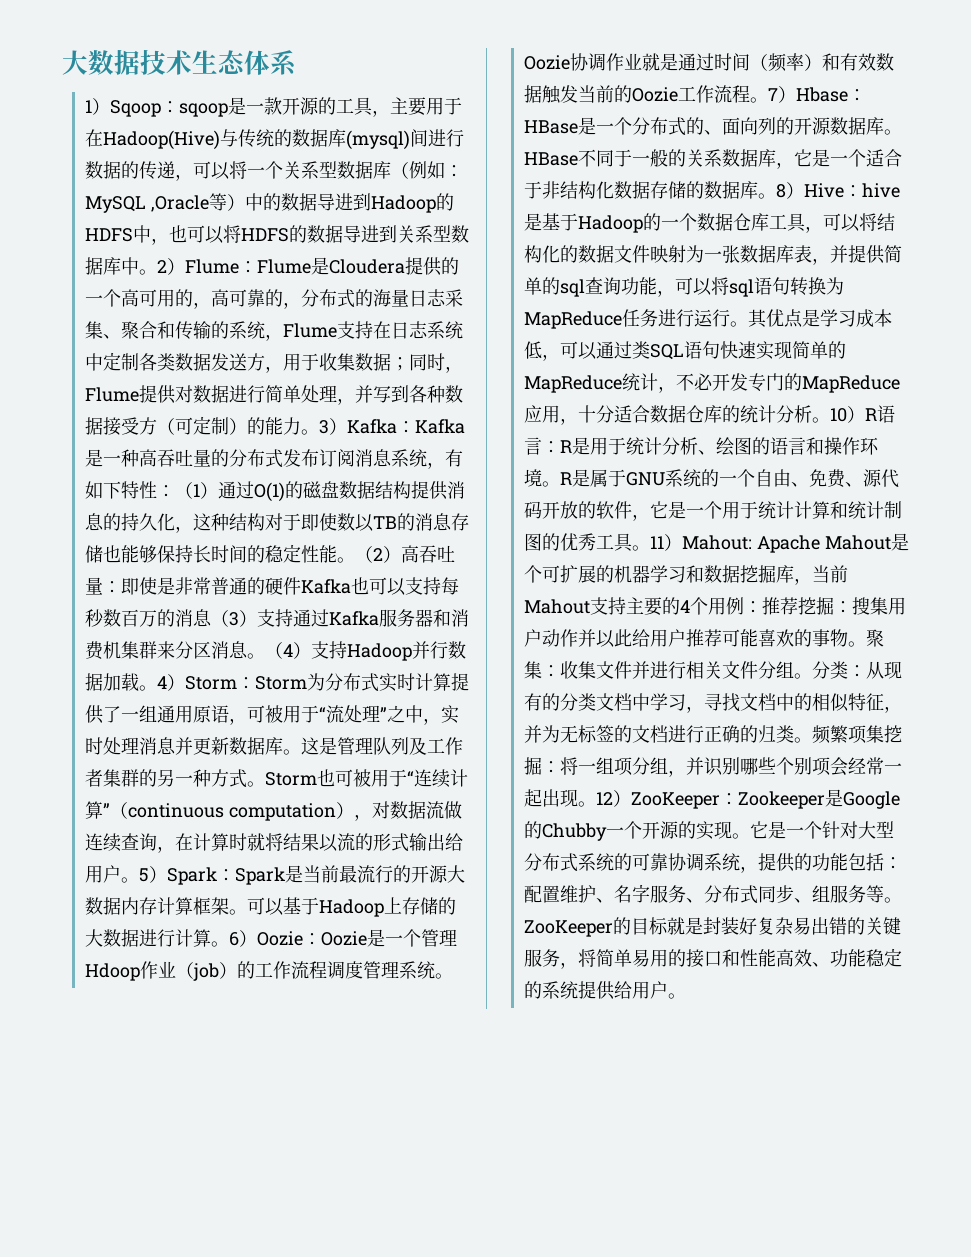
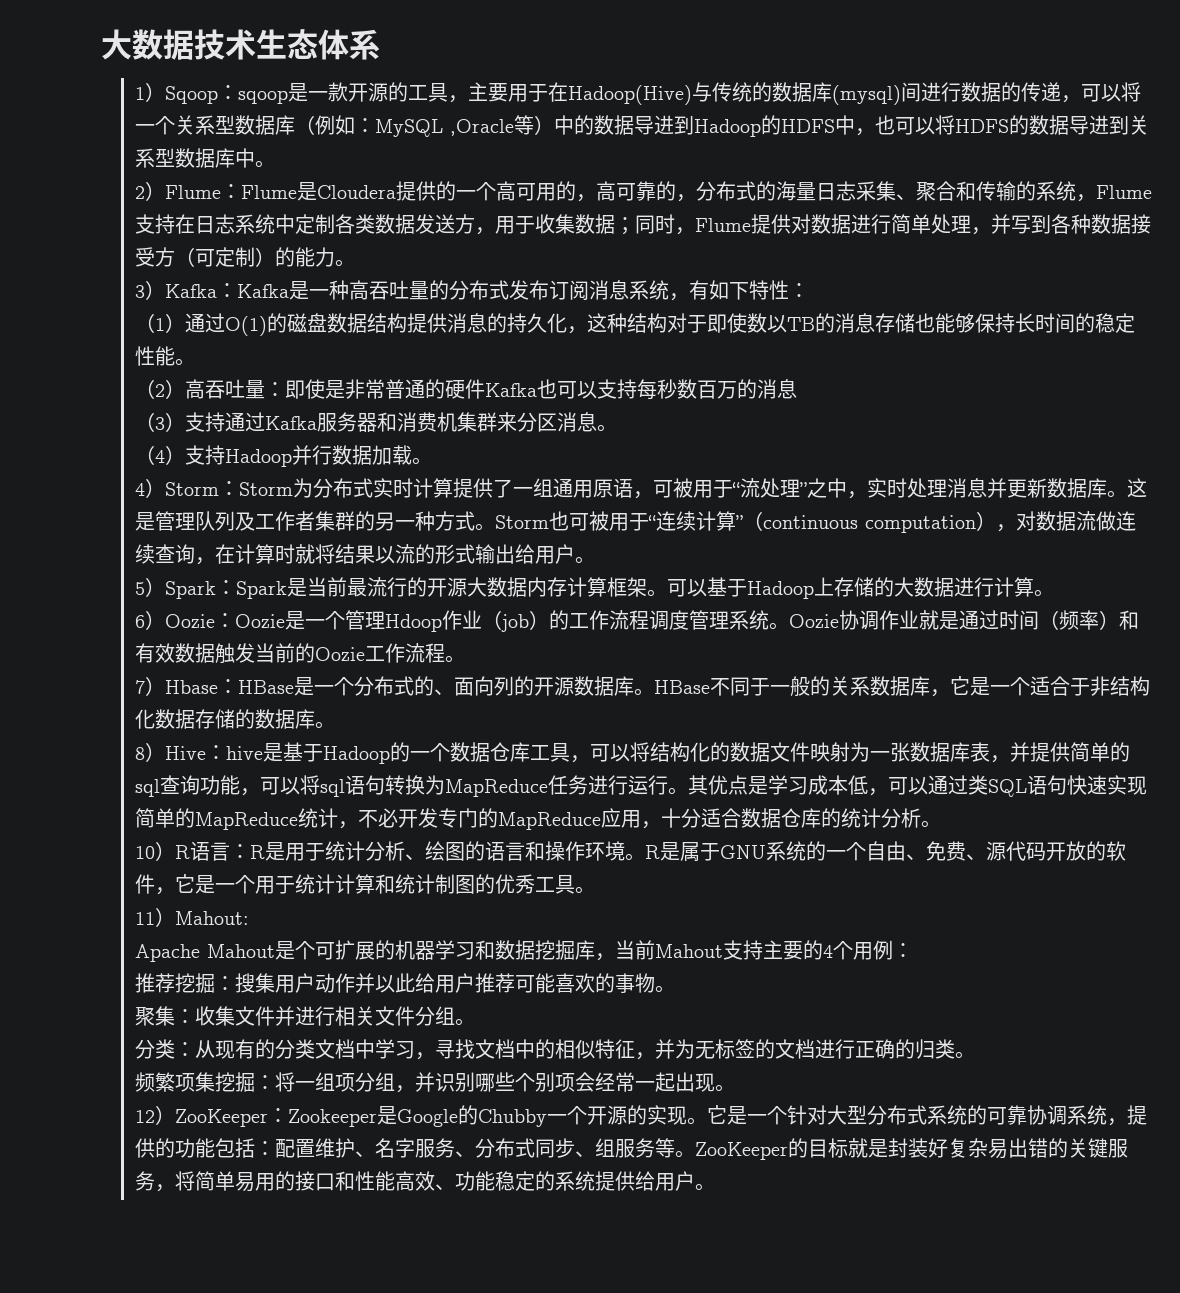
- MySQL ,Oracle等）中的数据导进到Hadoop的HDFS中，也可以将HDFS的数据导进到关系型数据库中。2）Flume：
+ MySQL ,Oracle等）中的数据导进到Hadoop的HDFS中，也可以将HDFS的数据导进到关系型数据库中。
+ 2）Flume：
- 同时，Flume提供对数据进行简单处理，并写到各种数据接受方（可定制）的能力。3）Kafka：
+ 同时，Flume提供对数据进行简单处理，并写到各种数据接受方（可定制）的能力。
+ 3）Kafka：
- Kafka是一种高吞吐量的分布式发布订阅消息系统，有如下特性：（1）通过O(1)的磁盘数据结构提供消息的持久化，这种结构对于即使数以TB的消息存储也能够保持长时间的稳定性能。（2）高吞吐量：
+ Kafka是一种高吞吐量的分布式发布订阅消息系统，有如下特性：
+ （1）通过O(1)的磁盘数据结构提供消息的持久化，这种结构对于即使数以TB的消息存储也能够保持长时间的稳定性能。
+ （2）高吞吐量：
- 即使是非常普通的硬件Kafka也可以支持每秒数百万的消息（3）支持通过Kafka服务器和消费机集群来分区消息。（4）支持Hadoop并行数据加载。4）Storm：
+ 即使是非常普通的硬件Kafka也可以支持每秒数百万的消息
+ （3）支持通过Kafka服务器和消费机集群来分区消息。
+ （4）支持Hadoop并行数据加载。
+ 4）Storm：
- Storm也可被用于“连续计算”（continuous computation），对数据流做连续查询，在计算时就将结果以流的形式输出给用户。5）Spark：Spark是当前最流行的开源大数据内存计算框架。
+ Storm也可被用于“连续计算”（continuous computation），对数据流做连续查询，在计算时就将结果以流的形式输出给用户。
+ 5）Spark：Spark是当前最流行的开源大数据内存计算框架。
- 可以基于Hadoop上存储的大数据进行计算。6）Oozie：Oozie是一个管理Hdoop作业（job）的工作流程调度管理系统。
+ 可以基于Hadoop上存储的大数据进行计算。
+ 6）Oozie：Oozie是一个管理Hdoop作业（job）的工作流程调度管理系统。
- Oozie协调作业就是通过时间（频率）和有效数据触发当前的Oozie工作流程。7）Hbase：HBase是一个分布式的、面向列的开源数据库。
+ Oozie协调作业就是通过时间（频率）和有效数据触发当前的Oozie工作流程。
+ 7）Hbase：HBase是一个分布式的、面向列的开源数据库。
- HBase不同于一般的关系数据库，它是一个适合于非结构化数据存储的数据库。8）Hive：hive是基于Hadoop的一个数据仓库工具，可以将结构化的数据文件映射为一张数据库表，并提供简单的sql查询功能，可以将sql语句转换为MapReduce任务进行运行。
+ HBase不同于一般的关系数据库，它是一个适合于非结构化数据存储的数据库。
+ 8）Hive：hive是基于Hadoop的一个数据仓库工具，可以将结构化的数据文件映射为一张数据库表，并提供简单的sql查询功能，可以将sql语句转换为MapReduce任务进行运行。
- 其优点是学习成本低，可以通过类SQL语句快速实现简单的MapReduce统计，不必开发专门的MapReduce应用，十分适合数据仓库的统计分析。10）R语言：R是用于统计分析、绘图的语言和操作环境。
+ 其优点是学习成本低，可以通过类SQL语句快速实现简单的MapReduce统计，不必开发专门的MapReduce应用，十分适合数据仓库的统计分析。
+ 10）R语言：R是用于统计分析、绘图的语言和操作环境。
- R是属于GNU系统的一个自由、免费、源代码开放的软件，它是一个用于统计计算和统计制图的优秀工具。11）Mahout: Apache Mahout是个可扩展的机器学习和数据挖掘库，当前Mahout支持主要的4个用例：推荐挖掘：
+ R是属于GNU系统的一个自由、免费、源代码开放的软件，它是一个用于统计计算和统计制图的优秀工具。
+ 11）Mahout:
+ Apache Mahout是个可扩展的机器学习和数据挖掘库，当前Mahout支持主要的4个用例：
+ 推荐挖掘：
- 搜集用户动作并以此给用户推荐可能喜欢的事物。聚集：
+ 搜集用户动作并以此给用户推荐可能喜欢的事物。
+ 聚集：
- 收集文件并进行相关文件分组。分类：
+ 收集文件并进行相关文件分组。
+ 分类：
- 从现有的分类文档中学习，寻找文档中的相似特征，并为无标签的文档进行正确的归类。频繁项集挖掘：
+ 从现有的分类文档中学习，寻找文档中的相似特征，并为无标签的文档进行正确的归类。
+ 频繁项集挖掘：
- 将一组项分组，并识别哪些个别项会经常一起出现。12）ZooKeeper：
+ 将一组项分组，并识别哪些个别项会经常一起出现。
+ 12）ZooKeeper：

